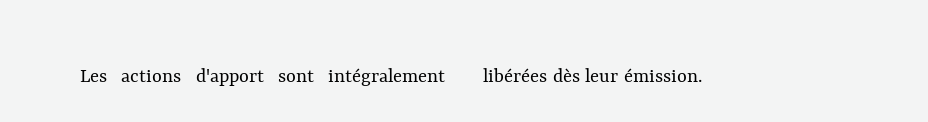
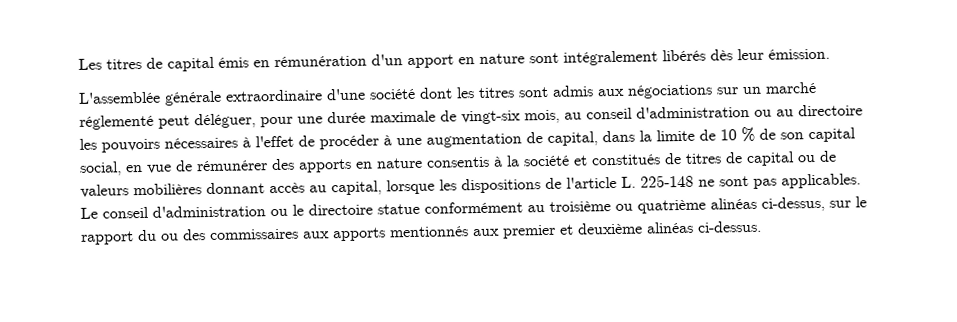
- Les actions d'apport sont intégralement libérées dès leur émission.
+ Les titres de capital émis en rémunération d'un apport en nature sont intégralement libérés dès leur émission.
+ L'assemblée générale extraordinaire d'une société dont les titres sont admis aux négociations sur un marché réglementé peut déléguer, pour une durée maximale de vingt-six mois, au conseil d'administration ou au directoire les pouvoirs nécessaires à l'effet de procéder à une augmentation de capital, dans la limite de 10 % de son capital social, en vue de rémunérer des apports en nature consentis à la société et constitués de titres de capital ou de valeurs mobilières donnant accès au capital, lorsque les dispositions de l'article L. 225-148 ne sont pas applicables. Le conseil d'administration ou le directoire statue conformément au troisième ou quatrième alinéas ci-dessus, sur le rapport du ou des commissaires aux apports mentionnés aux premier et deuxième alinéas ci-dessus.

